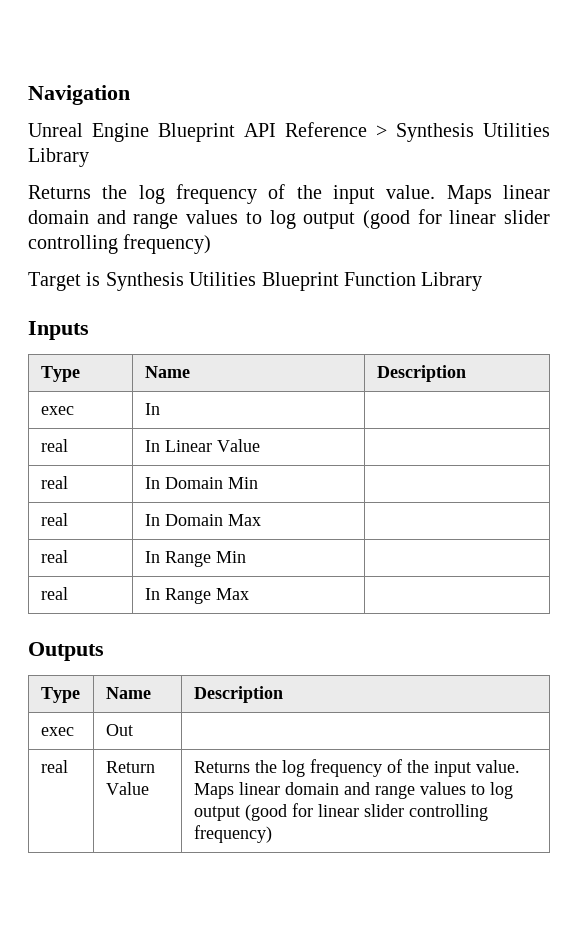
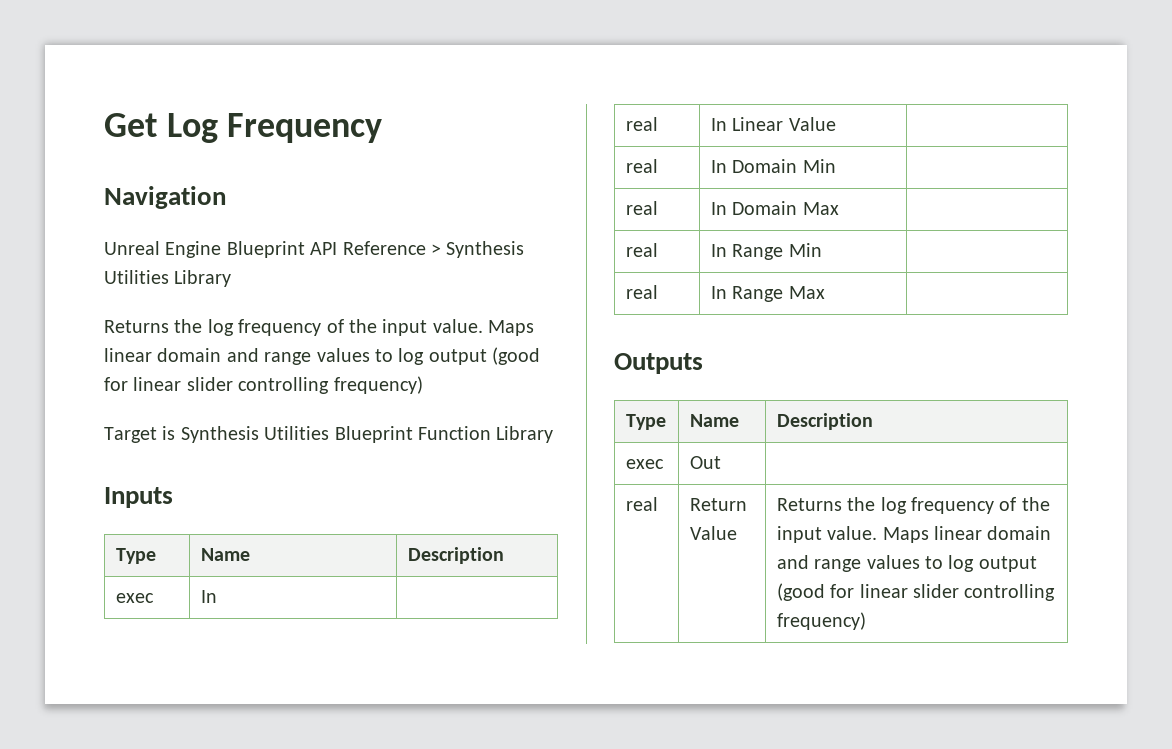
+ Get Log Frequency

